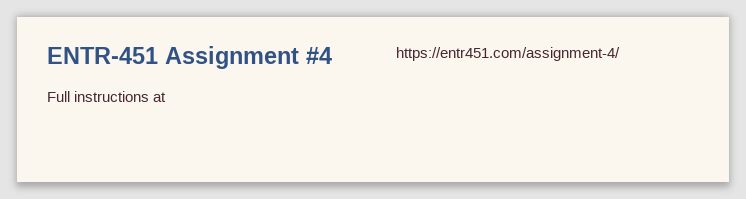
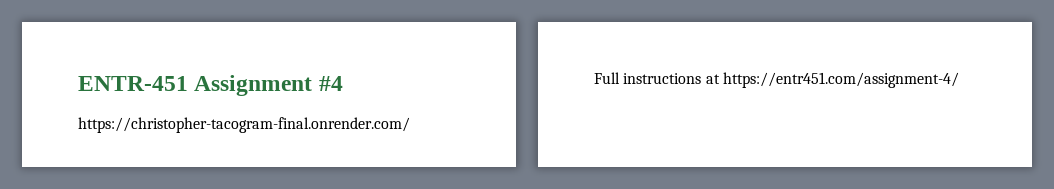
+ https://christopher-tacogram-final.onrender.com/

